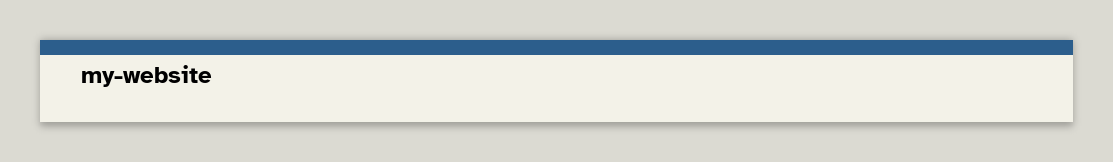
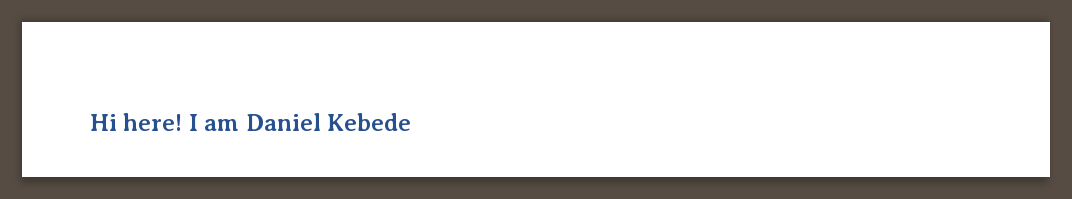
- my-website
+ Hi here! I am Daniel Kebede

